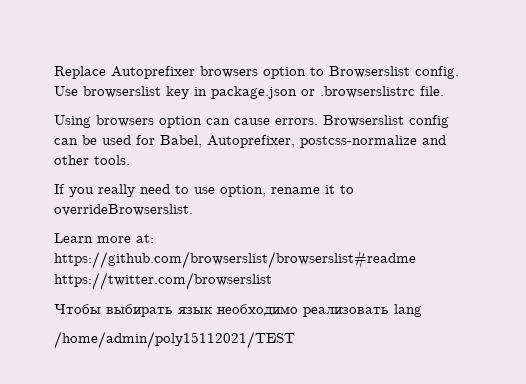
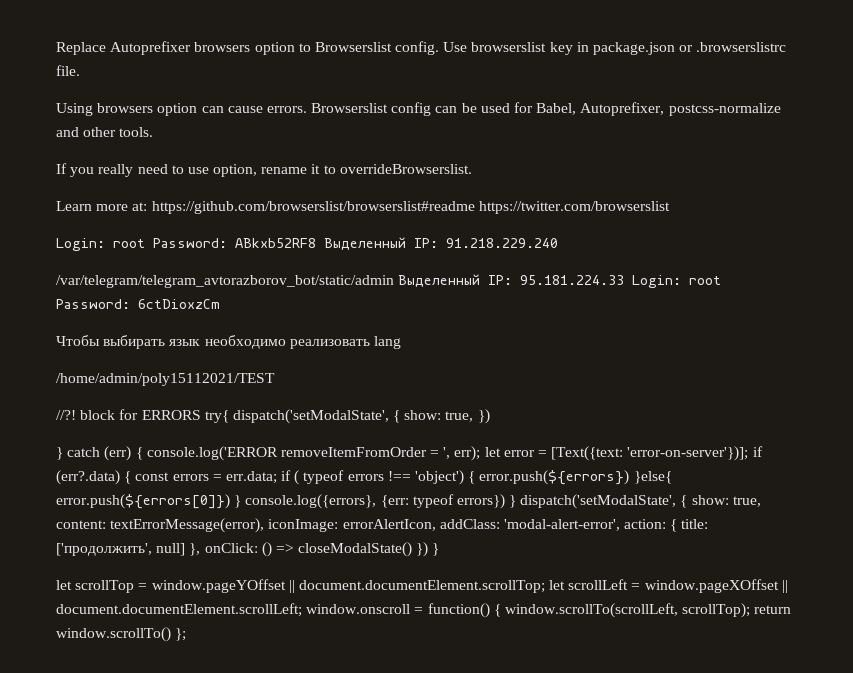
+ Login: root Password: ABkxb52RF8 Выделенный IP: 91.218.229.240
+ /var/telegram/telegram_avtorazborov_bot/static/admin Выделенный IP: 95.181.224.33 Login: root Password: 6ctDioxzCm
+ //?! block for ERRORS try{ dispatch('setModalState', { show: true, })
+ } catch (err) { console.log('ERROR removeItemFromOrder = ', err); let error = [Text({text: 'error-on-server'})]; if (err?.data) { const errors = err.data; if ( typeof errors !== 'object') { error.push(${errors}) }else{ error.push(${errors[0]}) } console.log({errors}, {err: typeof errors}) } dispatch('setModalState', { show: true, content: textErrorMessage(error), iconImage: errorAlertIcon, addClass: 'modal-alert-error', action: { title: ['продолжить', null] }, onClick: () => closeModalState() }) }
+ let scrollTop = window.pageYOffset || document.documentElement.scrollTop; let scrollLeft = window.pageXOffset || document.documentElement.scrollLeft; window.onscroll = function() { window.scrollTo(scrollLeft, scrollTop); return window.scrollTo() };

